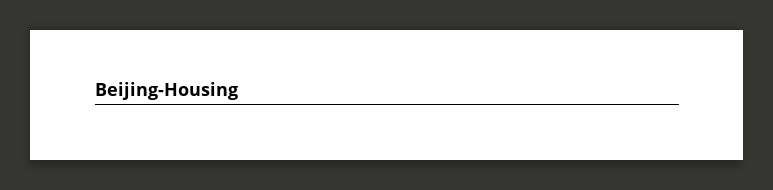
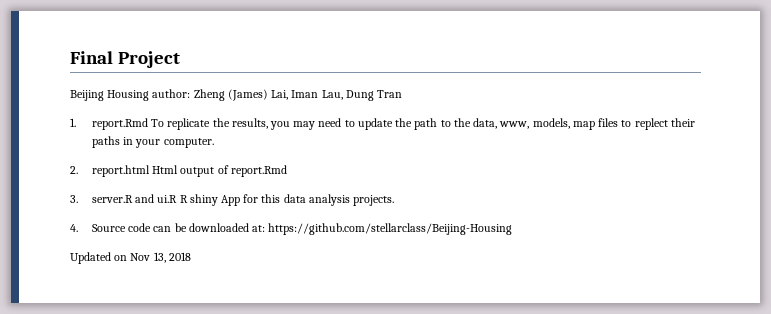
- Beijing-Housing
+ Final Project
+ Beijing Housing author: Zheng (James) Lai, Iman Lau, Dung Tran
+ 1. report.Rmd To replicate the results, you may need to update the path to the data, www, models, map files to replect their paths in your computer.
+ 2. report.html Html output of report.Rmd
+ 3. server.R and ui.R R shiny App for this data analysis projects.
+ 4. Source code can be downloaded at: https://github.com/stellarclass/Beijing-Housing
+ Updated on Nov 13, 2018

